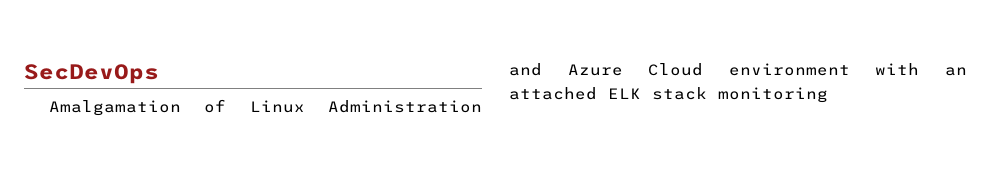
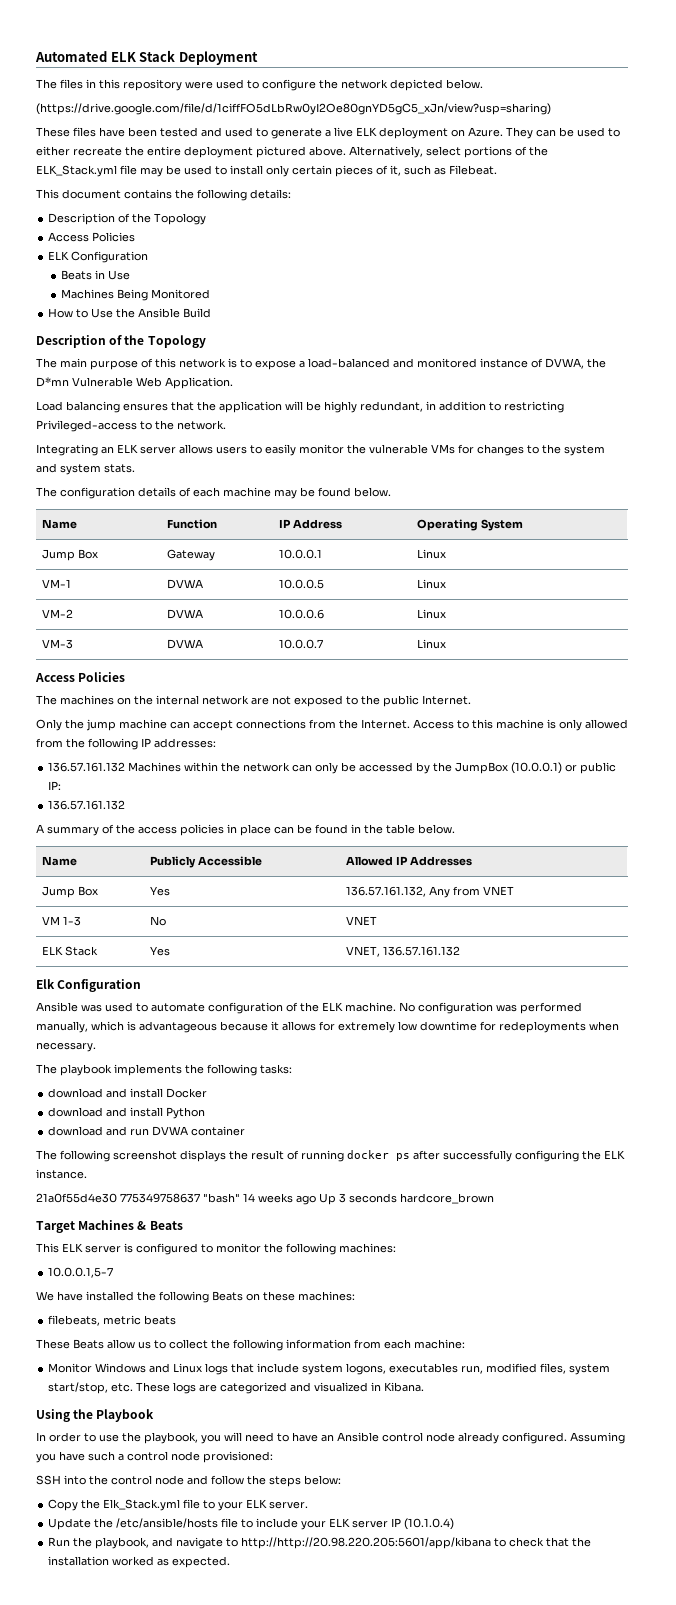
- SecDevOps
- Amalgamation of Linux Administration and Azure Cloud environment with an attached ELK stack monitoring
+ Automated ELK Stack Deployment
+ The files in this repository were used to configure the network depicted below.
+ (https://drive.google.com/file/d/1ciffFO5dLbRw0yI2Oe80gnYD5gC5_xJn/view?usp=sharing)
+ These files have been tested and used to generate a live ELK deployment on Azure. They can be used to either recreate the entire deployment pictured above. Alternatively, select portions of the ELK_Stack.yml file may be used to install only certain pieces of it, such as Filebeat.
+ This document contains the following details:
+ Description of the Topology
+ Access Policies
+ ELK Configuration
+ Beats in Use
+ Machines Being Monitored
+ How to Use the Ansible Build
+ Description of the Topology
+ The main purpose of this network is to expose a load-balanced and monitored instance of DVWA, the D*mn Vulnerable Web Application.
+ Load balancing ensures that the application will be highly redundant, in addition to restricting Privileged-access to the network.
+ Integrating an ELK server allows users to easily monitor the vulnerable VMs for changes to the system and system stats.
+ The configuration details of each machine may be found below.
+ Name | Function | IP Address | Operating System
+ Jump Box | Gateway | 10.0.0.1 | Linux
+ VM-1 | DVWA | 10.0.0.5 | Linux
+ VM-2 | DVWA | 10.0.0.6 | Linux
+ VM-3 | DVWA | 10.0.0.7 | Linux
+ Access Policies
+ The machines on the internal network are not exposed to the public Internet.
+ Only the jump machine can accept connections from the Internet. Access to this machine is only allowed from the following IP addresses:
+ 136.57.161.132 Machines within the network can only be accessed by the JumpBox (10.0.0.1) or public IP:
+ 136.57.161.132
+ A summary of the access policies in place can be found in the table below.
+ Name | Publicly Accessible | Allowed IP Addresses
+ Jump Box | Yes | 136.57.161.132, Any from VNET
+ VM 1-3 | No | VNET
+ ELK Stack | Yes | VNET, 136.57.161.132
+ Elk Configuration
+ Ansible was used to automate configuration of the ELK machine. No configuration was performed manually, which is advantageous because it allows for extremely low downtime for redeployments when necessary.
+ The playbook implements the following tasks:
+ download and install Docker
+ download and install Python
+ download and run DVWA container
+ The following screenshot displays the result of running docker ps after successfully configuring the ELK instance.
+ 21a0f55d4e30 775349758637 "bash" 14 weeks ago Up 3 seconds hardcore_brown
+ Target Machines & Beats
+ This ELK server is configured to monitor the following machines:
+ 10.0.0.1,5-7
+ We have installed the following Beats on these machines:
+ filebeats, metric beats
+ These Beats allow us to collect the following information from each machine:
+ Monitor Windows and Linux logs that include system logons, executables run, modified files, system start/stop, etc. These logs are categorized and visualized in Kibana.
+ Using the Playbook
+ In order to use the playbook, you will need to have an Ansible control node already configured. Assuming you have such a control node provisioned:
+ SSH into the control node and follow the steps below:
+ Copy the Elk_Stack.yml file to your ELK server.
+ Update the /etc/ansible/hosts file to include your ELK server IP (10.1.0.4)
+ Run the playbook, and navigate to http://http://20.98.220.205:5601/app/kibana to check that the installation worked as expected.

